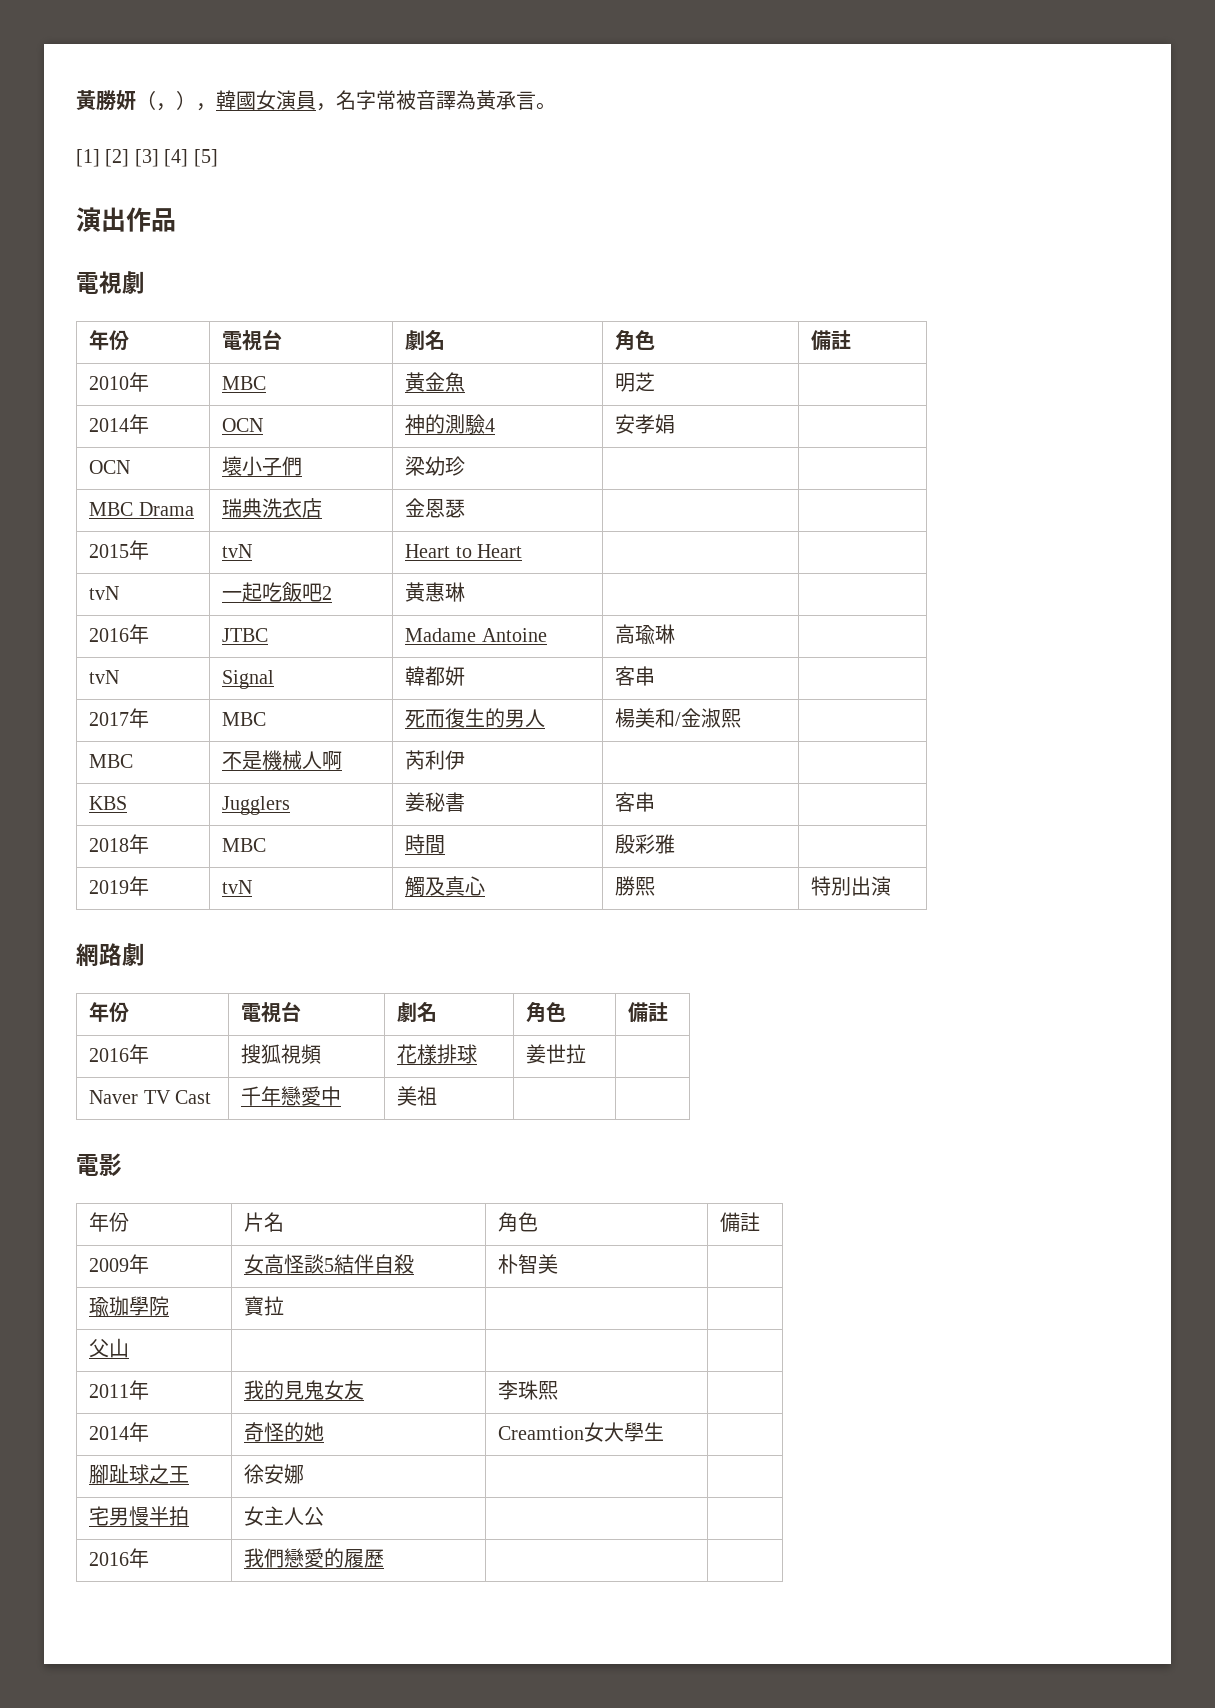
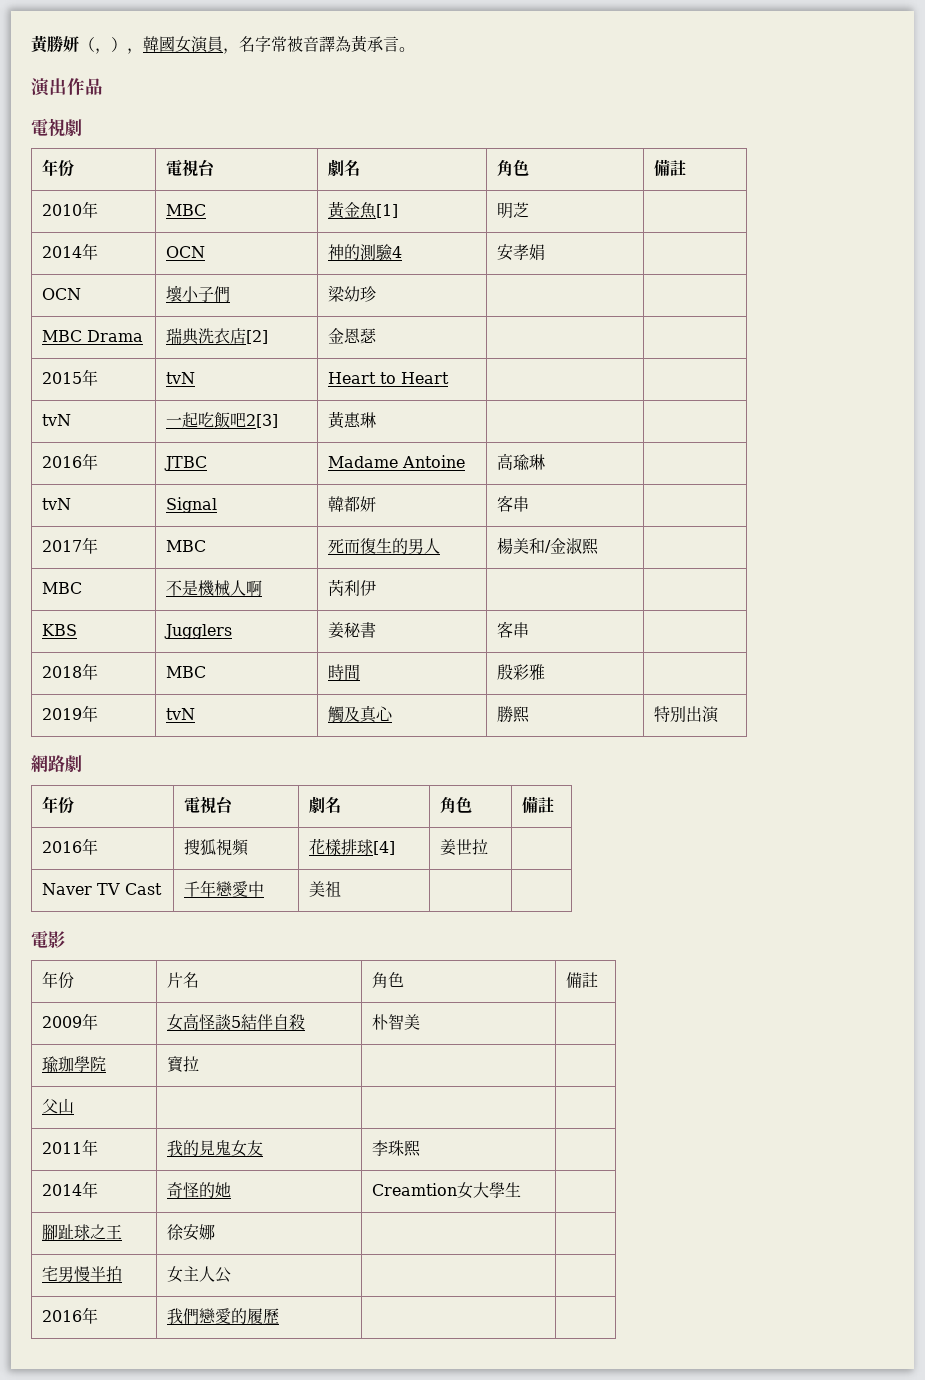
- [1] [2] [3] [4] [5]
- 2010年 | MBC | 黃金魚 | 明芝 |
+ 2010年 | MBC | 黃金魚[1] | 明芝 |
- MBC Drama | 瑞典洗衣店 | 金恩瑟 | |
+ MBC Drama | 瑞典洗衣店[2] | 金恩瑟 | |
- tvN | 一起吃飯吧2 | 黃惠琳 | |
+ tvN | 一起吃飯吧2[3] | 黃惠琳 | |
- 2016年 | 搜狐視頻 | 花樣排球 | 姜世拉 |
+ 2016年 | 搜狐視頻 | 花樣排球[4] | 姜世拉 |

